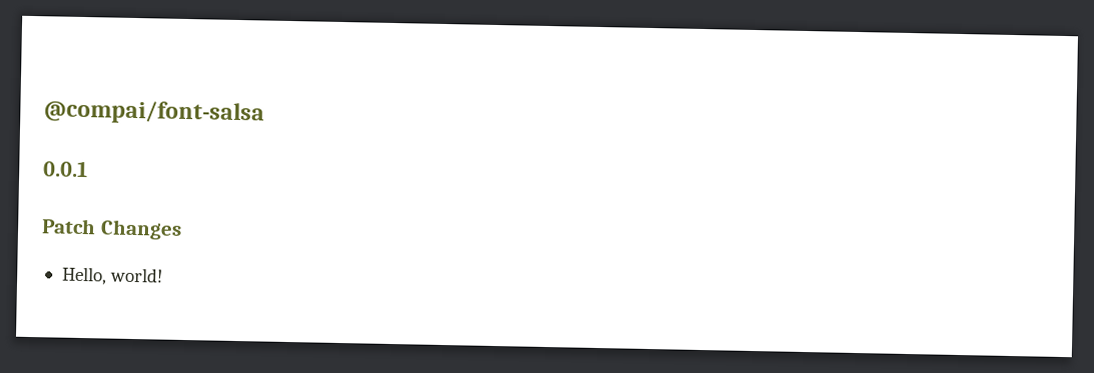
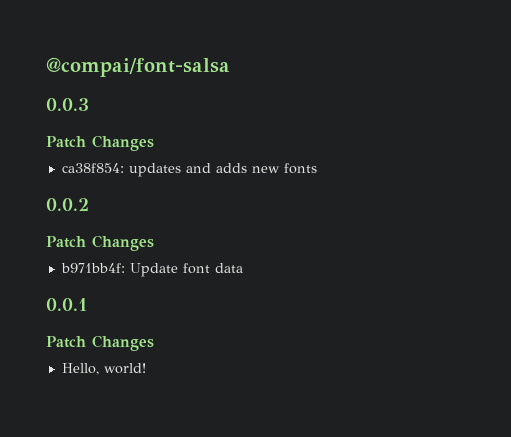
+ 0.0.3
+ Patch Changes
+ ca38f854: updates and adds new fonts
+ 0.0.2
+ Patch Changes
+ b971bb4f: Update font data

